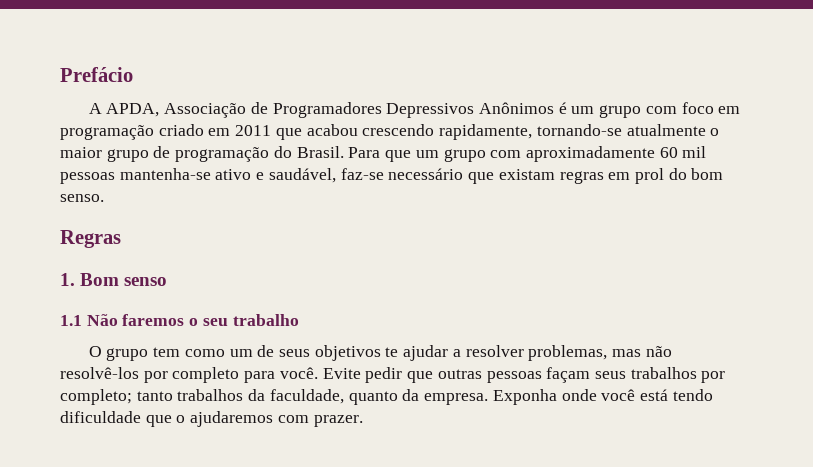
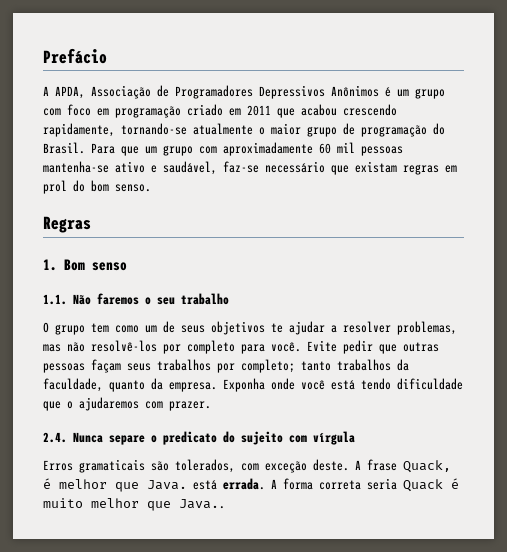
- 1.1 Não faremos o seu trabalho
+ 1.1. Não faremos o seu trabalho
+ 2.4. Nunca separe o predicato do sujeito com vírgula
+ Erros gramaticais são tolerados, com exceção deste. A frase Quack, é melhor que Java. está errada. A forma correta seria Quack é muito melhor que Java..

